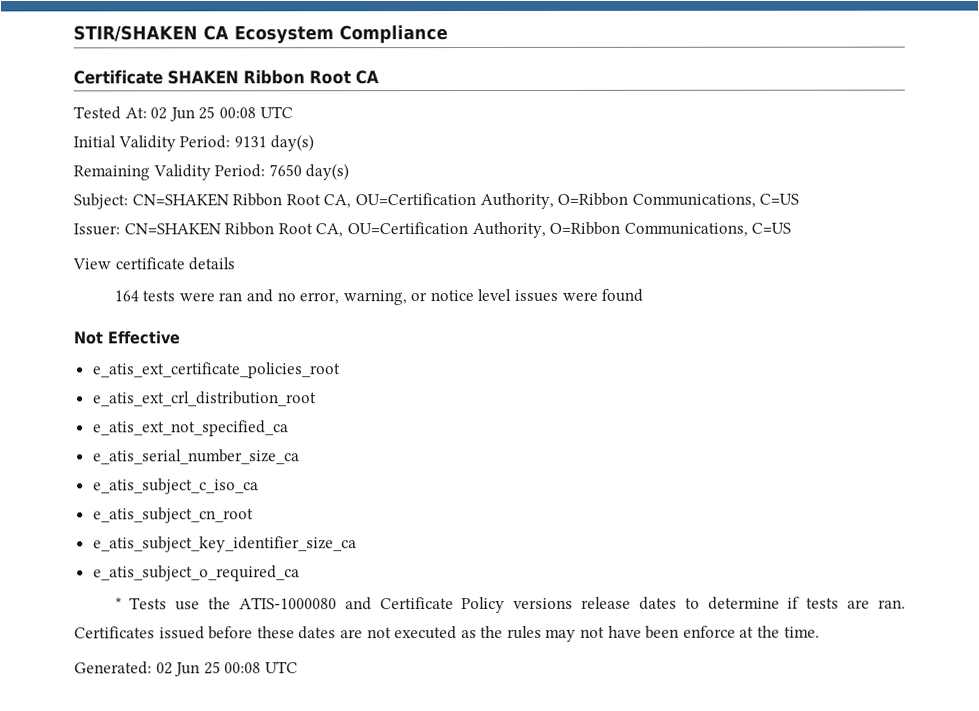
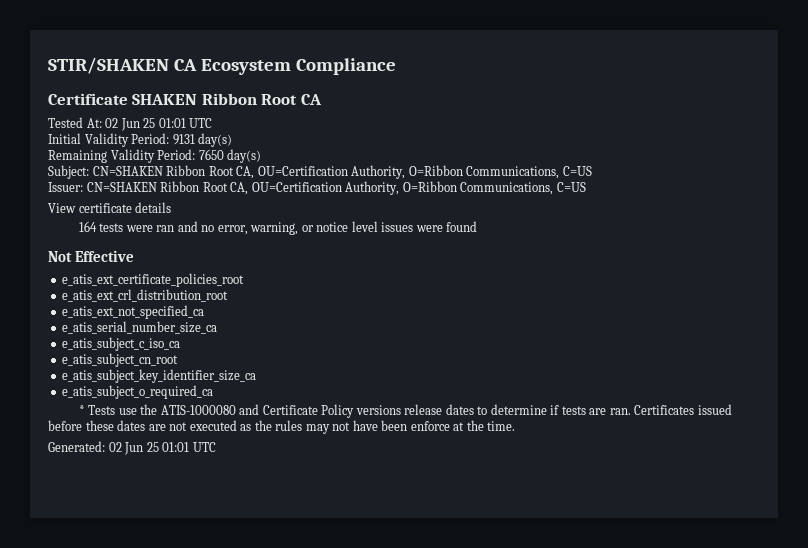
- Tested At: 02 Jun 25 00:08 UTC
+ Tested At: 02 Jun 25 01:01 UTC
- Generated: 02 Jun 25 00:08 UTC
+ Generated: 02 Jun 25 01:01 UTC

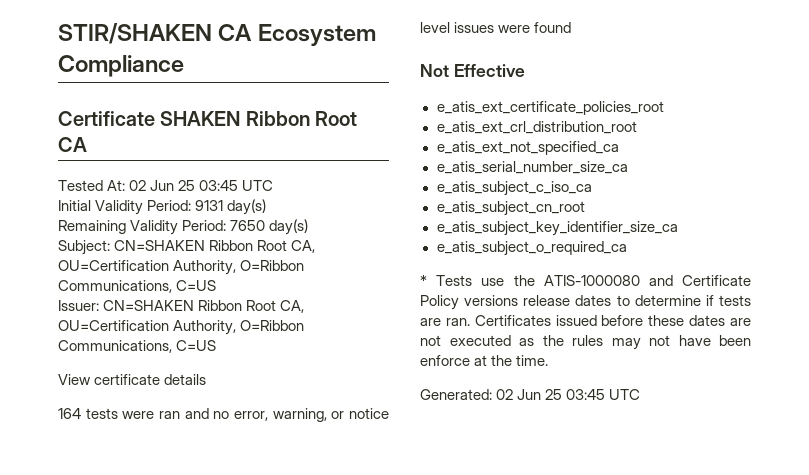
- Tested At: 02 Jun 25 01:01 UTC
+ Tested At: 02 Jun 25 03:45 UTC
- Generated: 02 Jun 25 01:01 UTC
+ Generated: 02 Jun 25 03:45 UTC

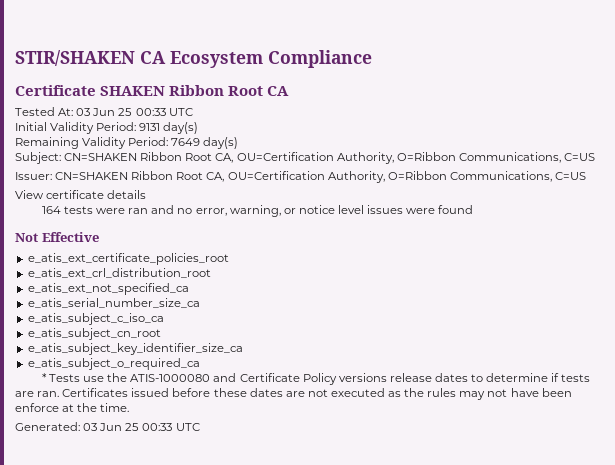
- Tested At: 02 Jun 25 03:45 UTC
+ Tested At: 03 Jun 25 00:33 UTC
- Remaining Validity Period: 7650 day(s)
+ Remaining Validity Period: 7649 day(s)
- Generated: 02 Jun 25 03:45 UTC
+ Generated: 03 Jun 25 00:33 UTC

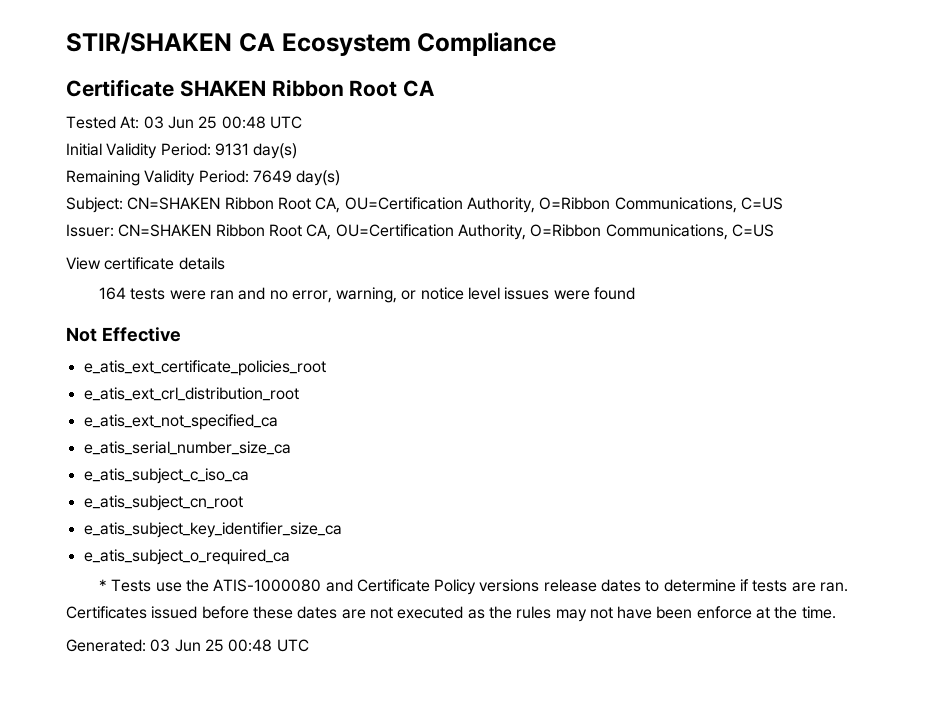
- Tested At: 03 Jun 25 00:33 UTC
+ Tested At: 03 Jun 25 00:48 UTC
- Generated: 03 Jun 25 00:33 UTC
+ Generated: 03 Jun 25 00:48 UTC

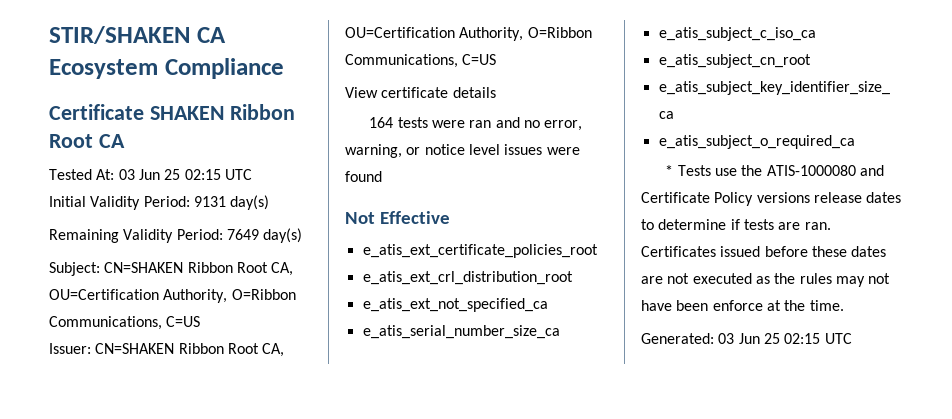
- Tested At: 03 Jun 25 00:48 UTC
+ Tested At: 03 Jun 25 02:15 UTC
- Generated: 03 Jun 25 00:48 UTC
+ Generated: 03 Jun 25 02:15 UTC

